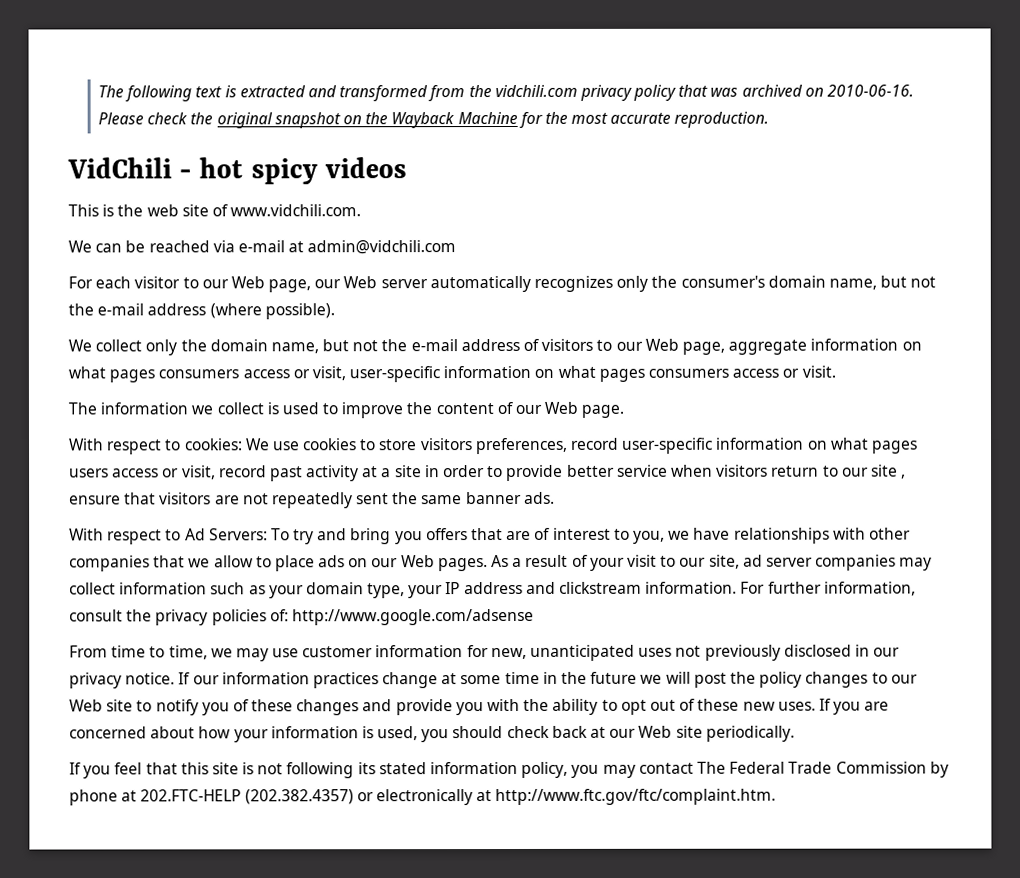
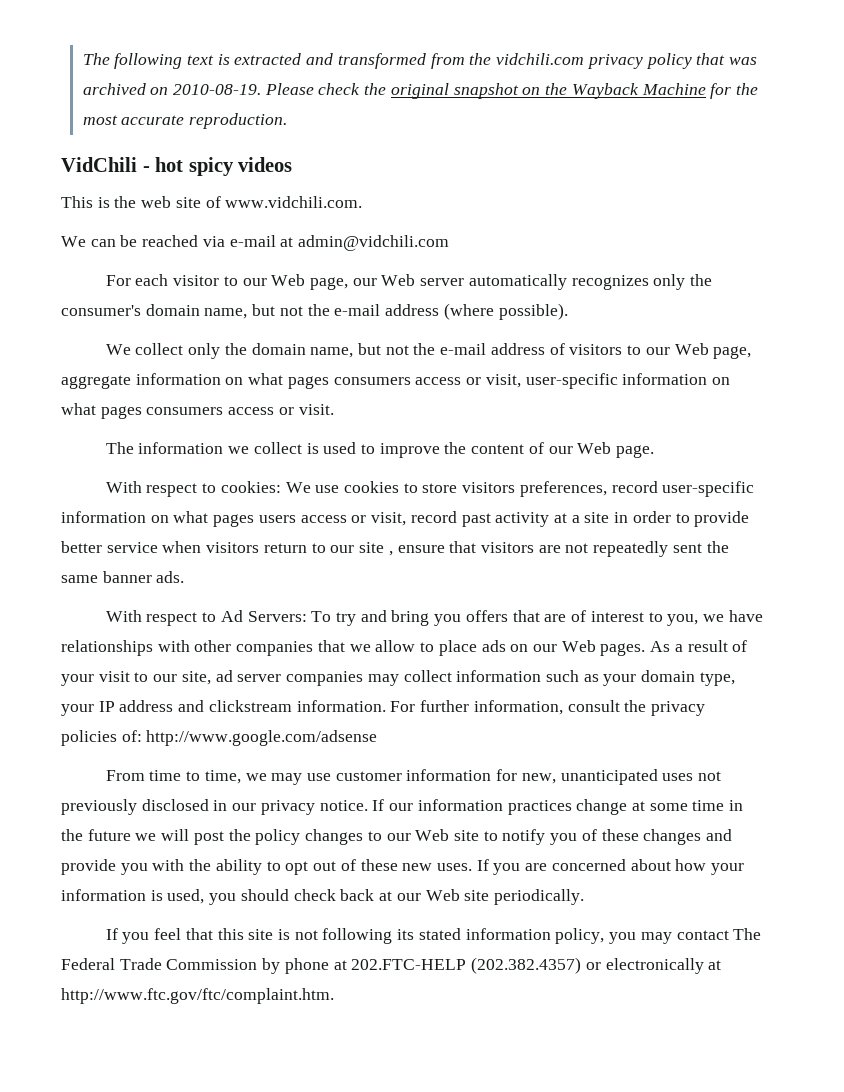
- The following text is extracted and transformed from the vidchili.com privacy policy that was archived on 2010-06-16.
+ The following text is extracted and transformed from the vidchili.com privacy policy that was archived on 2010-08-19.

